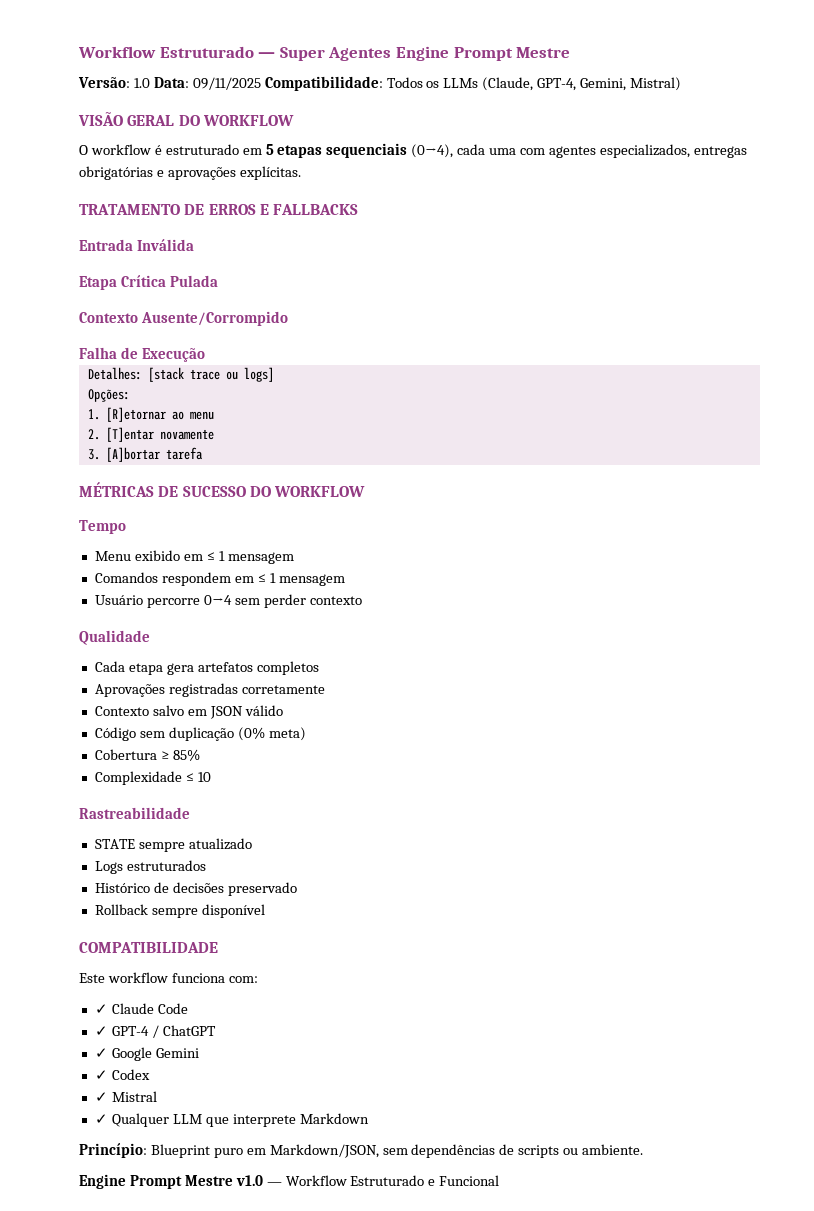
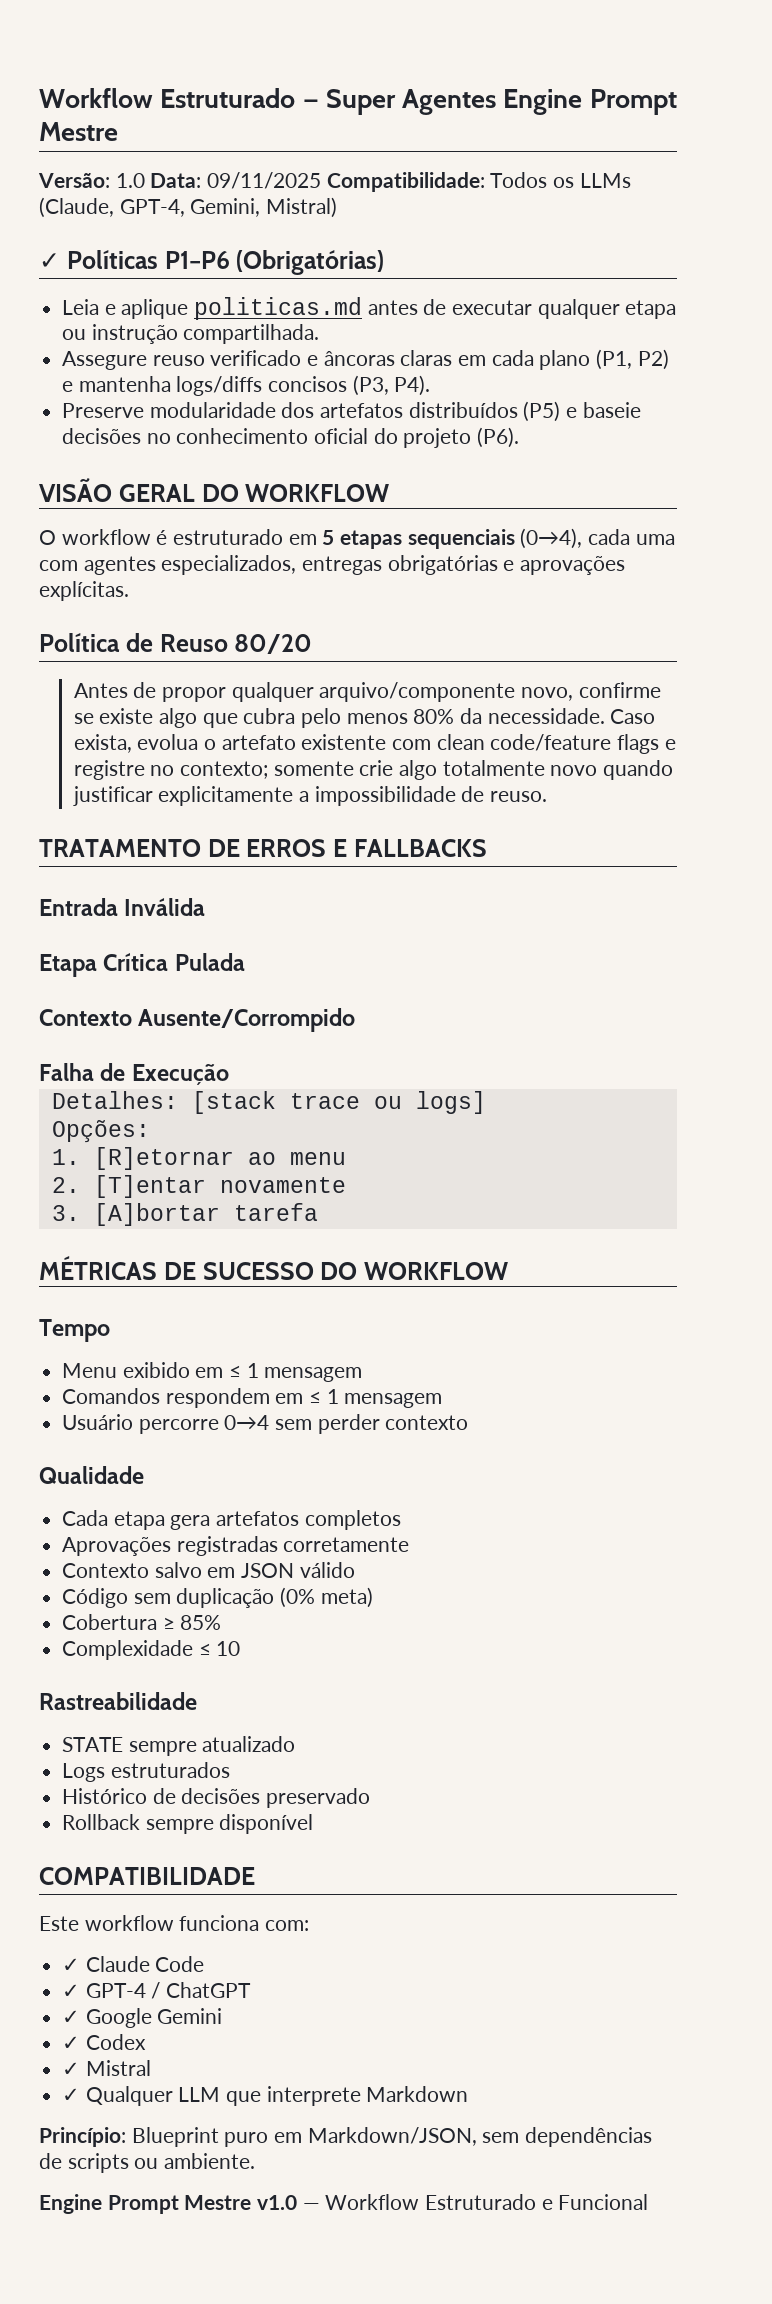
+ ✓ Políticas P1–P6 (Obrigatórias)
+ Leia e aplique politicas.md antes de executar qualquer etapa ou instrução compartilhada.
+ Assegure reuso verificado e âncoras claras em cada plano (P1, P2) e mantenha logs/diffs concisos (P3, P4).
+ Preserve modularidade dos artefatos distribuídos (P5) e baseie decisões no conhecimento oficial do projeto (P6).
+ Política de Reuso 80/20
+ Antes de propor qualquer arquivo/componente novo, confirme se existe algo que cubra pelo menos 80% da necessidade. Caso exista, evolua o artefato existente com clean code/feature flags e registre no contexto; somente crie algo totalmente novo quando justificar explicitamente a impossibilidade de reuso.

